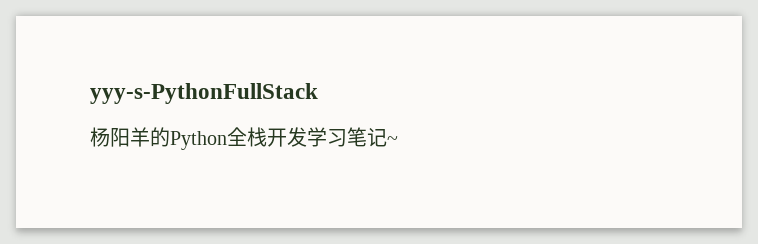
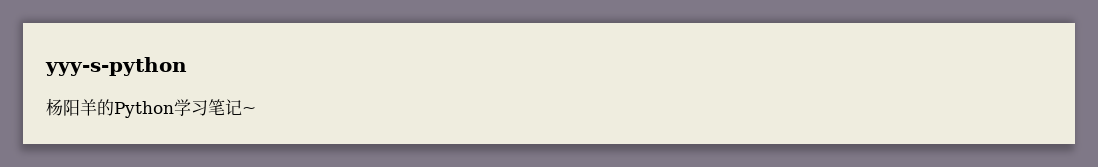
- yyy-s-PythonFullStack
+ yyy-s-python
- 杨阳羊的Python全栈开发学习笔记~
+ 杨阳羊的Python学习笔记~

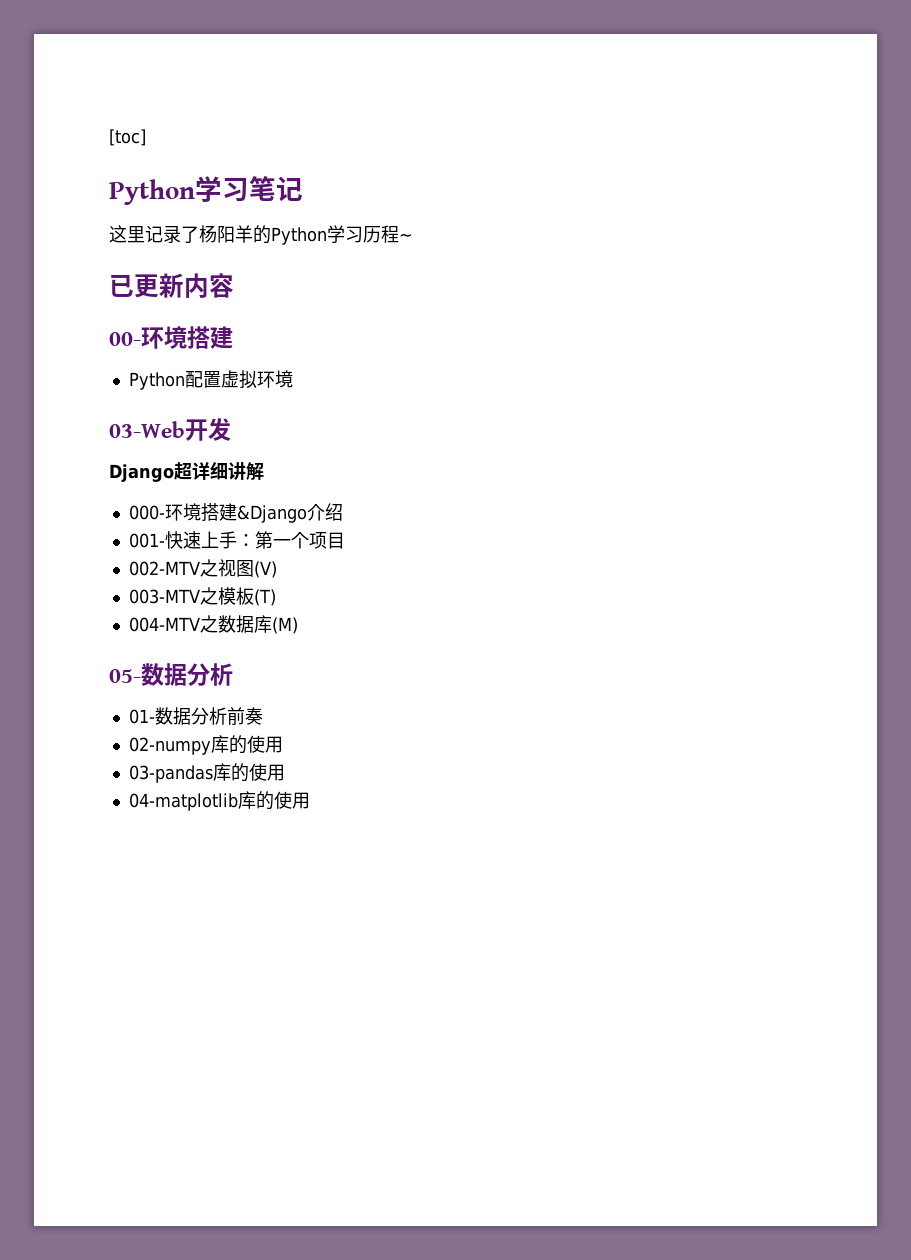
- yyy-s-python
- 杨阳羊的Python学习笔记~
+ [toc]
+ Python学习笔记
+ 这里记录了杨阳羊的Python学习历程~
+ 已更新内容
+ 00-环境搭建
+ Python配置虚拟环境
+ 03-Web开发
+ Django超详细讲解
+ 000-环境搭建&Django介绍
+ 001-快速上手：第一个项目
+ 002-MTV之视图(V)
+ 003-MTV之模板(T)
+ 004-MTV之数据库(M)
+ 05-数据分析
+ 01-数据分析前奏
+ 02-numpy库的使用
+ 03-pandas库的使用
+ 04-matplotlib库的使用

